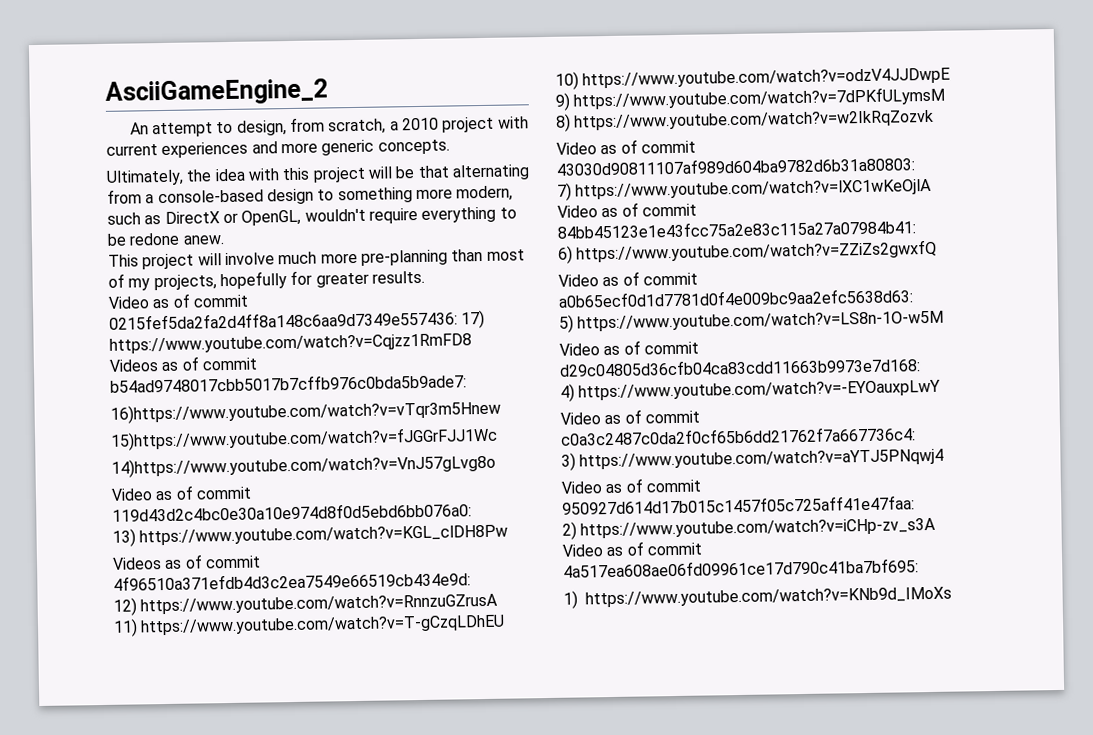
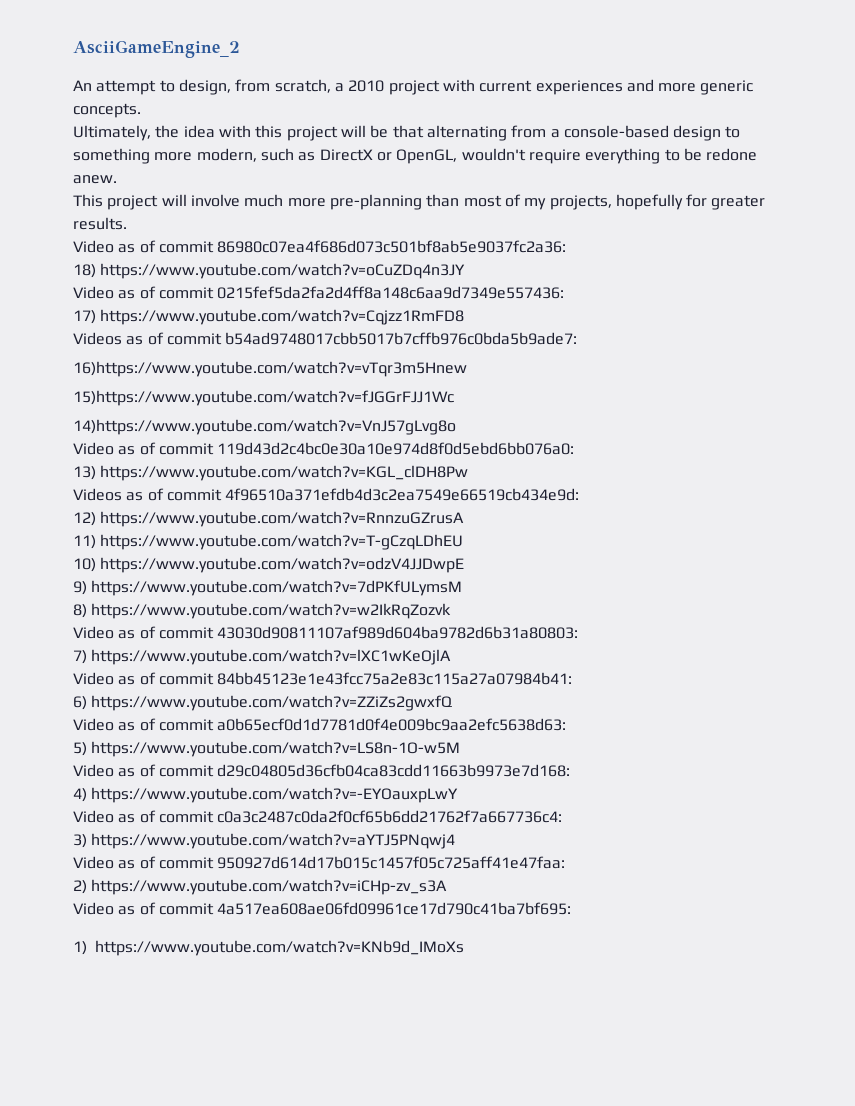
+ Video as of commit 86980c07ea4f686d073c501bf8ab5e9037fc2a36:
+ 18) https://www.youtube.com/watch?v=oCuZDq4n3JY
- Video as of commit 0215fef5da2fa2d4ff8a148c6aa9d7349e557436: 17) https://www.youtube.com/watch?v=Cqjzz1RmFD8
+ Video as of commit 0215fef5da2fa2d4ff8a148c6aa9d7349e557436:
+ 17) https://www.youtube.com/watch?v=Cqjzz1RmFD8

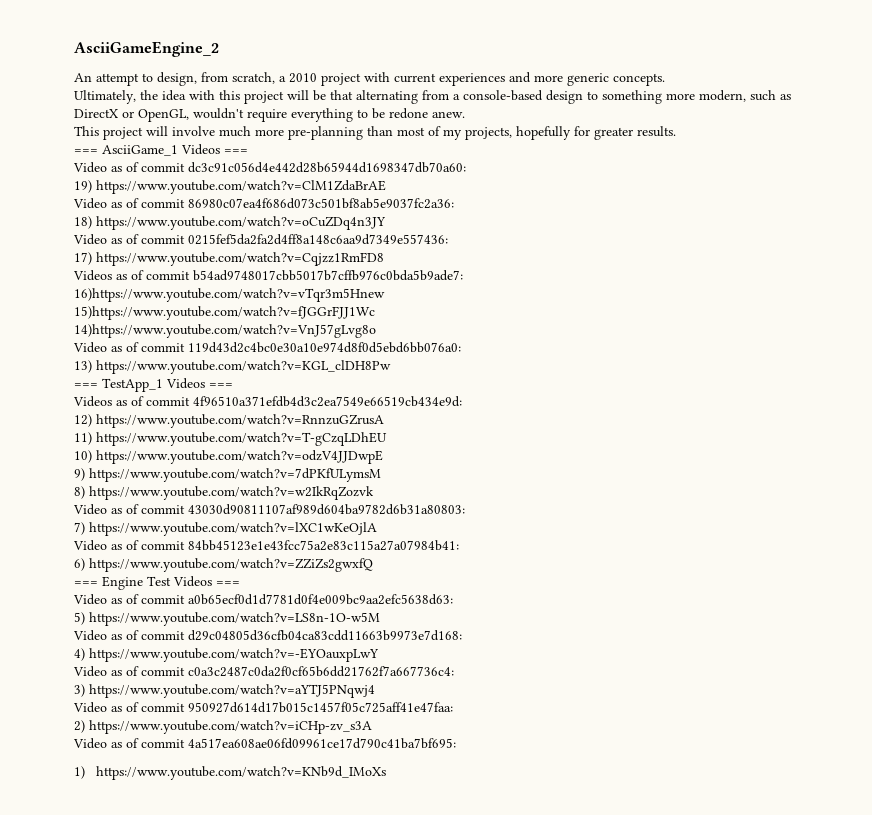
+ === AsciiGame_1 Videos ===
+ Video as of commit dc3c91c056d4e442d28b65944d1698347db70a60:
+ 19) https://www.youtube.com/watch?v=ClM1ZdaBrAE
+ === TestApp_1 Videos ===
+ === Engine Test Videos ===

